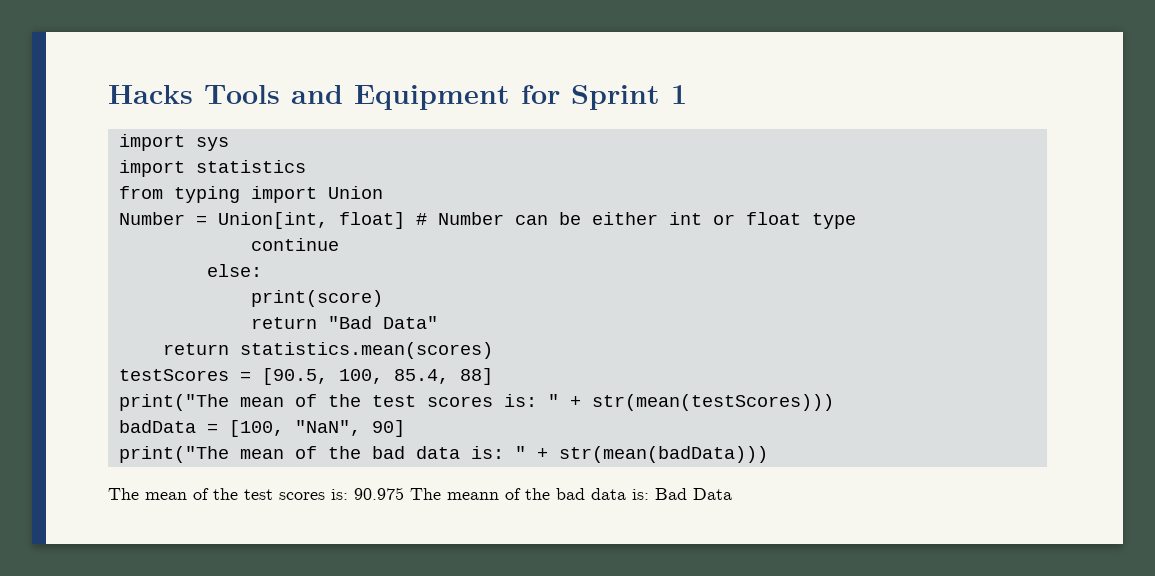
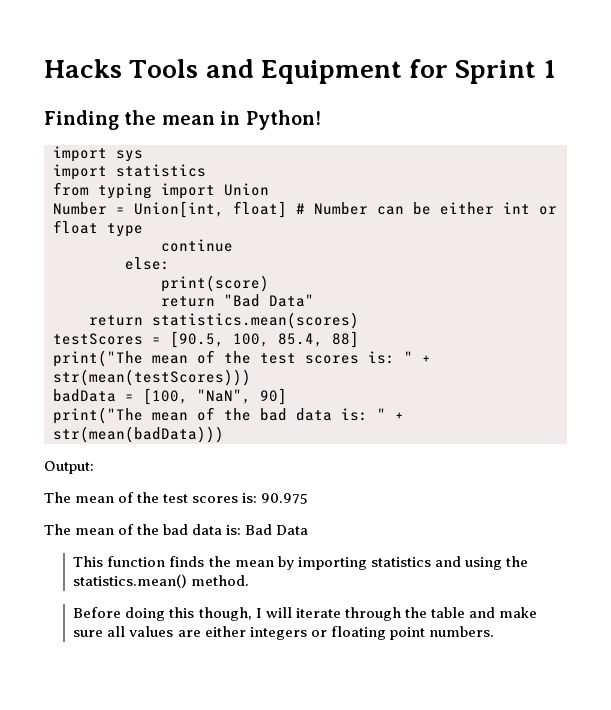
+ Finding the mean in Python!
+ Output:
- The mean of the test scores is: 90.975 The meann of the bad data is: Bad Data
+ The mean of the test scores is: 90.975
+ The mean of the bad data is: Bad Data
+ This function finds the mean by importing statistics and using the statistics.mean() method.
+ Before doing this though, I will iterate through the table and make sure all values are either integers or floating point numbers.

